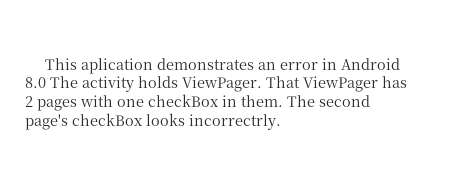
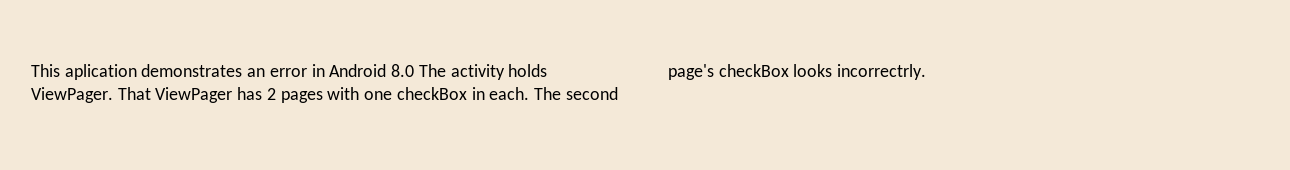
- That ViewPager has 2 pages with one checkBox in them.
+ That ViewPager has 2 pages with one checkBox in each.

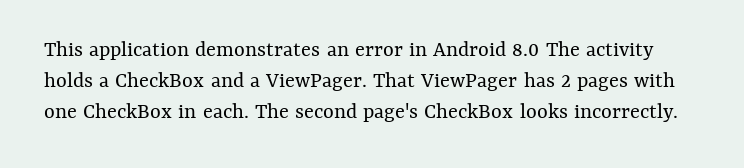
- This aplication demonstrates an error in Android 8.0 The activity holds ViewPager.
+ This application demonstrates an error in Android 8.0 The activity holds a CheckBox and a ViewPager.
- That ViewPager has 2 pages with one checkBox in each.
+ That ViewPager has 2 pages with one CheckBox in each.
- The second page's checkBox looks incorrectrly.
+ The second page's CheckBox looks incorrectly.

